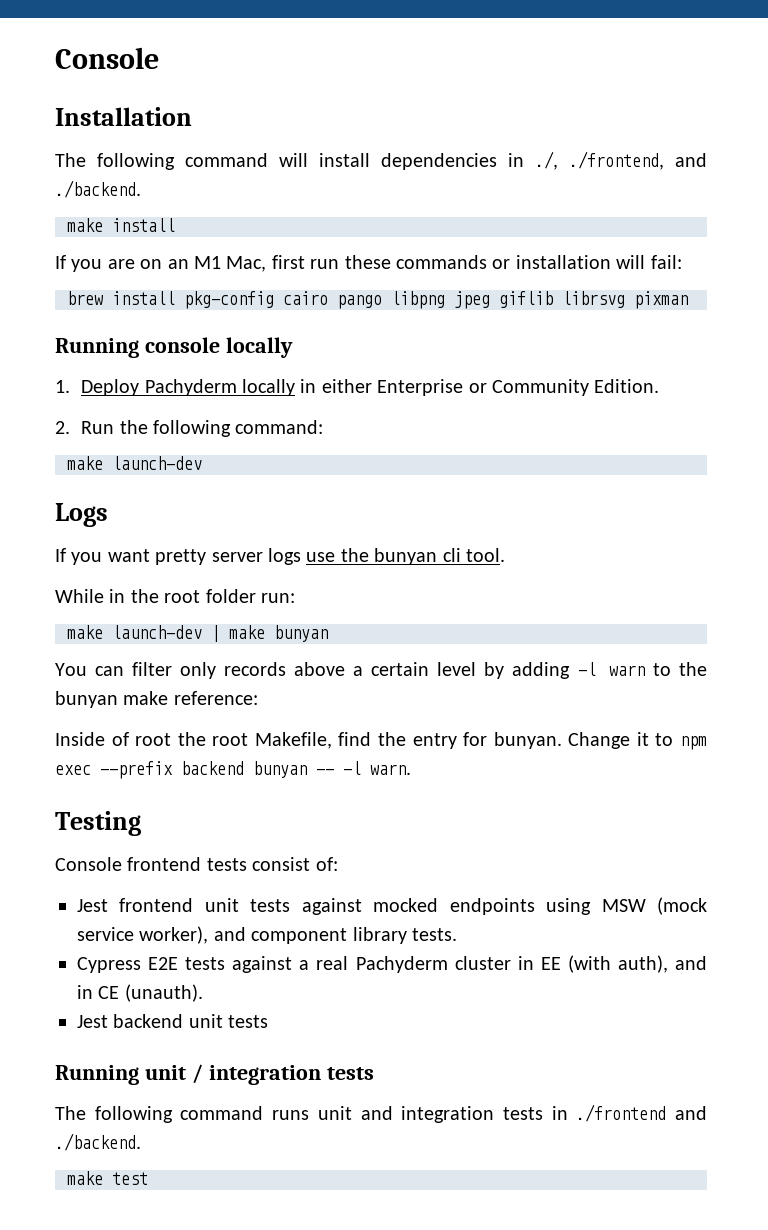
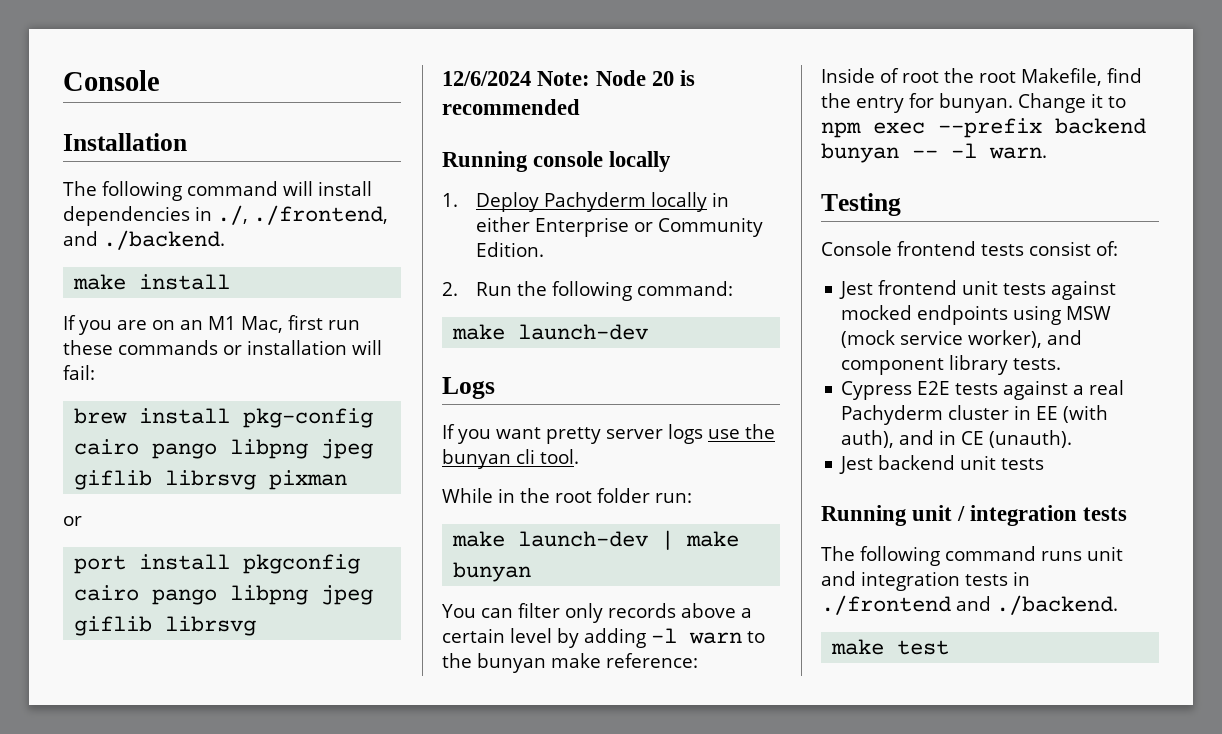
  brew install pkg-config cairo pango libpng jpeg giflib librsvg pixman
+ or
+ port install pkgconfig cairo pango libpng jpeg giflib librsvg
+ 12/6/2024 Note: Node 20 is recommended

